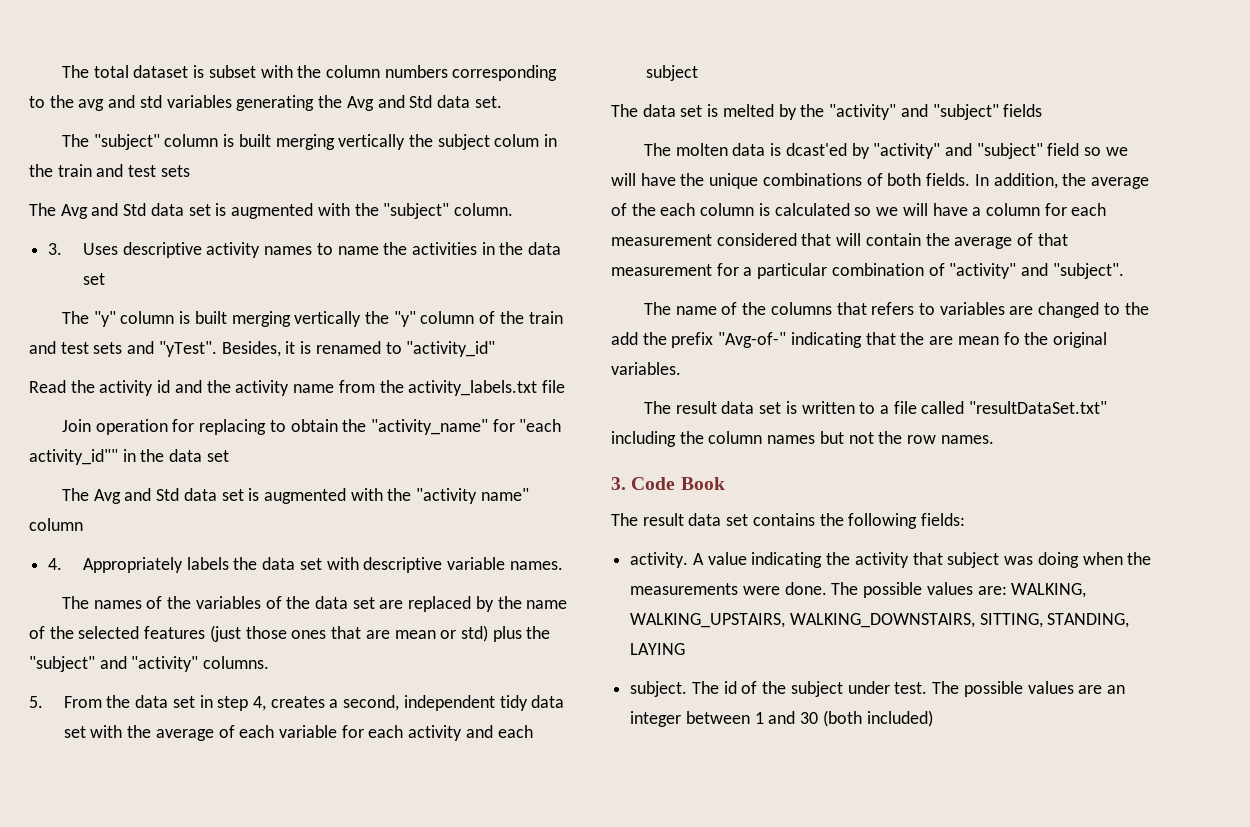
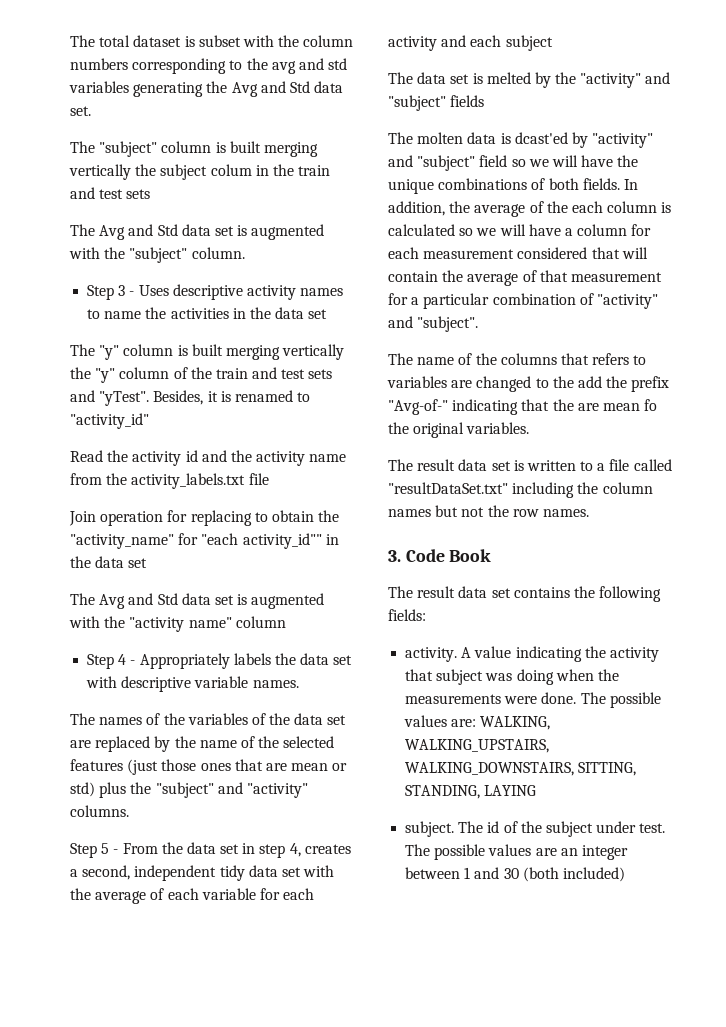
- 3. Uses descriptive activity names to name the activities in the data set
+ Step 3 - Uses descriptive activity names to name the activities in the data set
- 4. Appropriately labels the data set with descriptive variable names.
+ Step 4 - Appropriately labels the data set with descriptive variable names.
- 5. From the data set in step 4, creates a second, independent tidy data set with the average of each variable for each activity and each subject
+ Step 5 - From the data set in step 4, creates a second, independent tidy data set with the average of each variable for each activity and each subject

